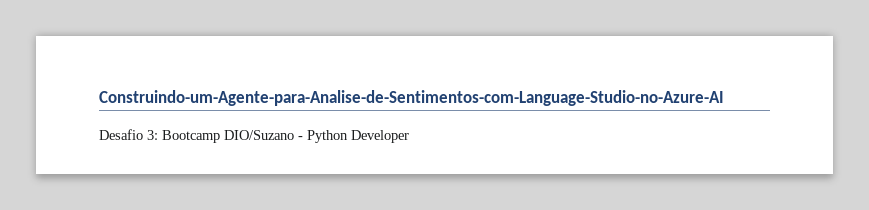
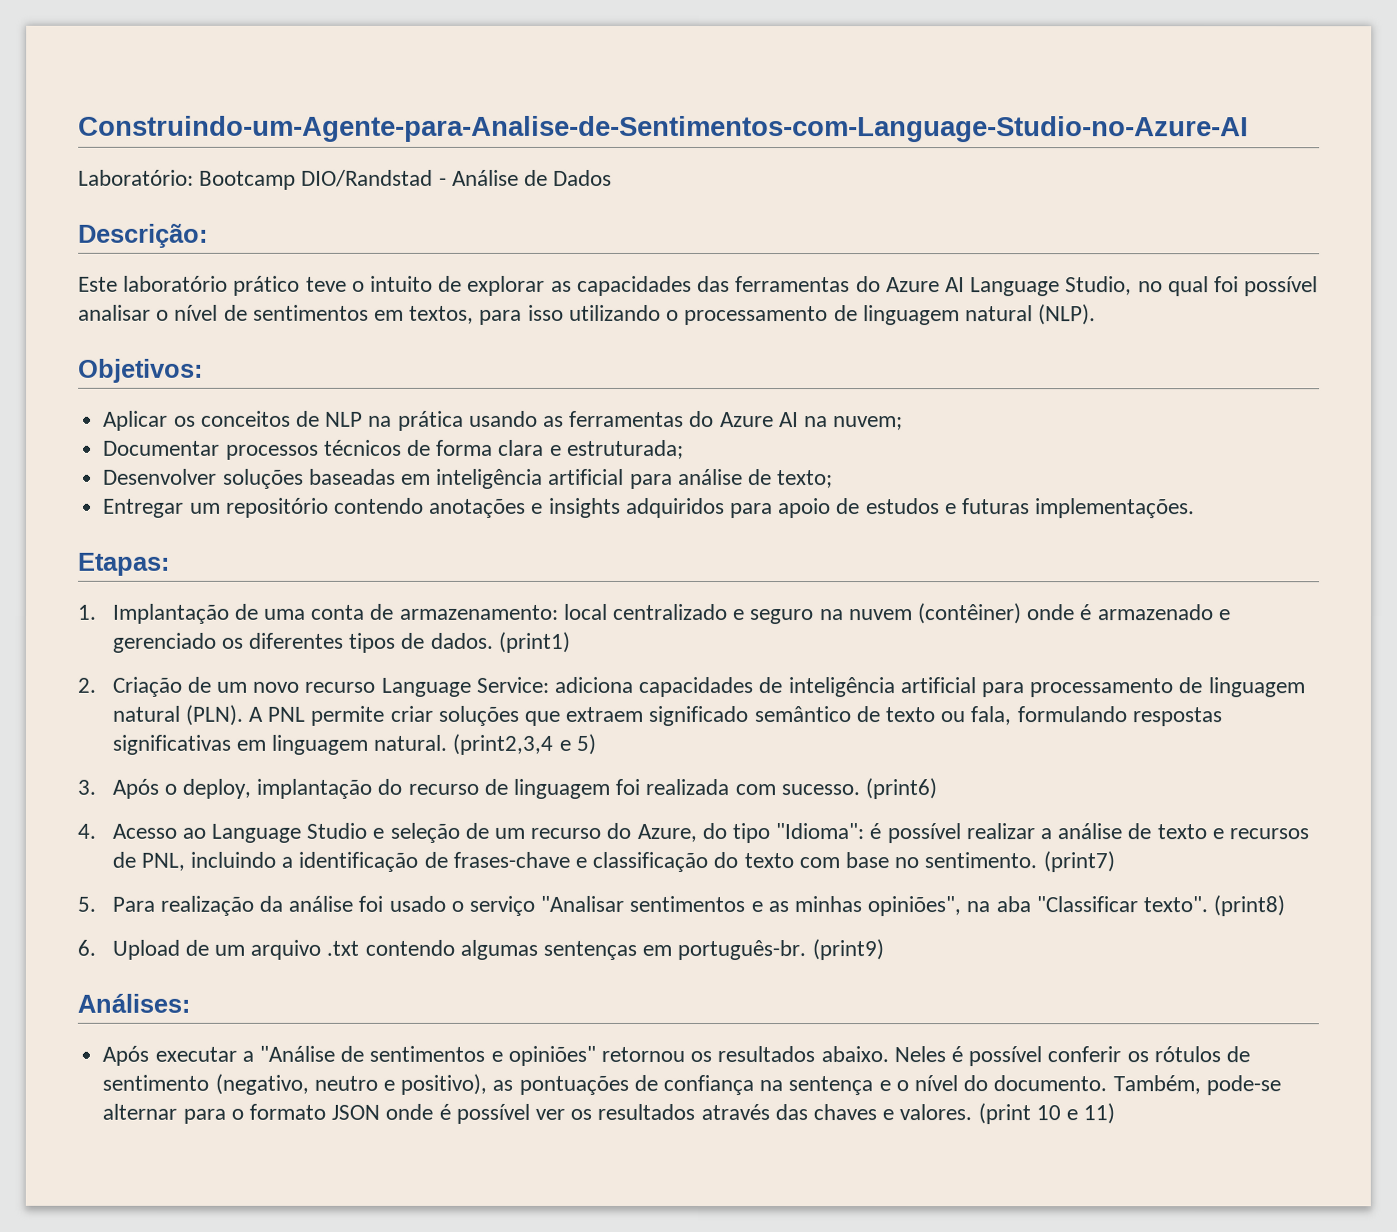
- Desafio 3: Bootcamp DIO/Suzano - Python Developer
+ Laboratório: Bootcamp DIO/Randstad - Análise de Dados
+ Descrição:
+ Este laboratório prático teve o intuito de explorar as capacidades das ferramentas do Azure AI Language Studio, no qual foi possível analisar o nível de sentimentos em textos, para isso utilizando o processamento de linguagem natural (NLP).
+ Objetivos:
+ Aplicar os conceitos de NLP na prática usando as ferramentas do Azure AI na nuvem;
+ Documentar processos técnicos de forma clara e estruturada;
+ Desenvolver soluções baseadas em inteligência artificial para análise de texto;
+ Entregar um repositório contendo anotações e insights adquiridos para apoio de estudos e futuras implementações.
+ Etapas:
+ 1. Implantação de uma conta de armazenamento: local centralizado e seguro na nuvem (contêiner) onde é armazenado e gerenciado os diferentes tipos de dados. (print1)
+ 2. Criação de um novo recurso Language Service: adiciona capacidades de inteligência artificial para processamento de linguagem natural (PLN). A PNL permite criar soluções que extraem significado semântico de texto ou fala, formulando respostas significativas em linguagem natural. (print2,3,4 e 5)
+ 3. Após o deploy, implantação do recurso de linguagem foi realizada com sucesso. (print6)
+ 4. Acesso ao Language Studio e seleção de um recurso do Azure, do tipo "Idioma": é possível realizar a análise de texto e recursos de PNL, incluindo a identificação de frases-chave e classificação do texto com base no sentimento. (print7)
+ 5. Para realização da análise foi usado o serviço "Analisar sentimentos e as minhas opiniões", na aba "Classificar texto". (print8)
+ 6. Upload de um arquivo .txt contendo algumas sentenças em português-br. (print9)
+ Análises:
+ Após executar a "Análise de sentimentos e opiniões" retornou os resultados abaixo. Neles é possível conferir os rótulos de sentimento (negativo, neutro e positivo), as pontuações de confiança na sentença e o nível do documento. Também, pode-se alternar para o formato JSON onde é possível ver os resultados através das chaves e valores. (print 10 e 11)

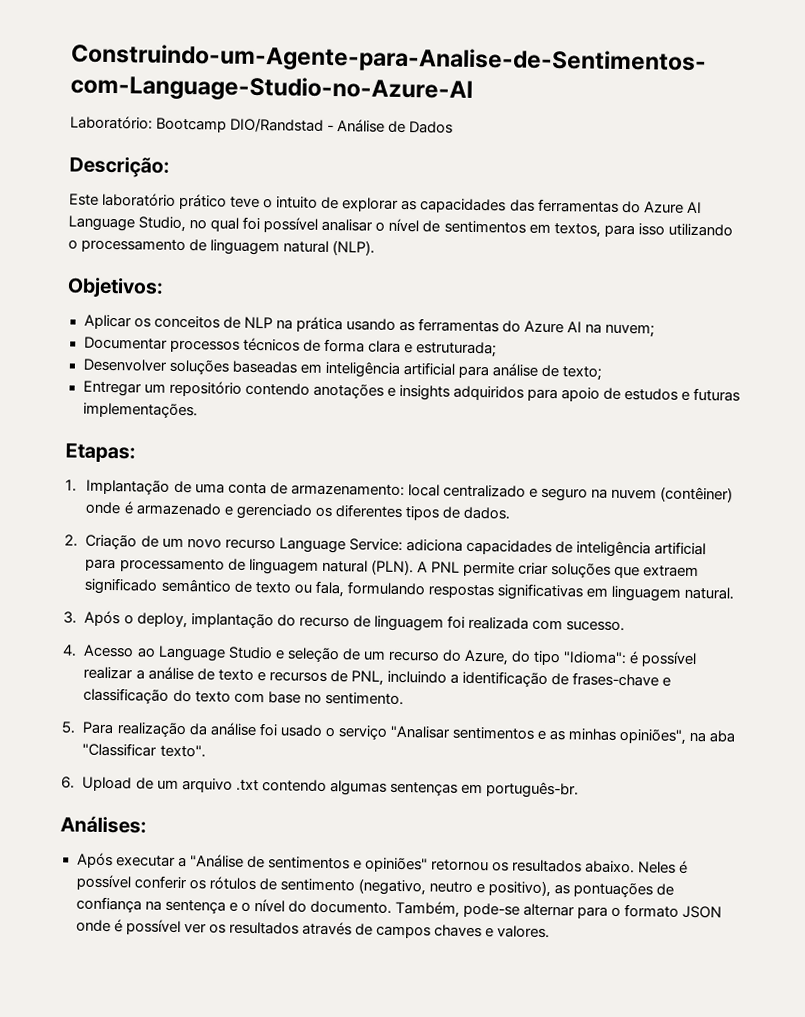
- (print1)
- (print2,3,4 e 5)
- (print6)
- (print7)
- (print8)
- (print9)
- Também, pode-se alternar para o formato JSON onde é possível ver os resultados através das chaves e valores. (print 10 e 11)
+ Também, pode-se alternar para o formato JSON onde é possível ver os resultados através de campos chaves e valores.

